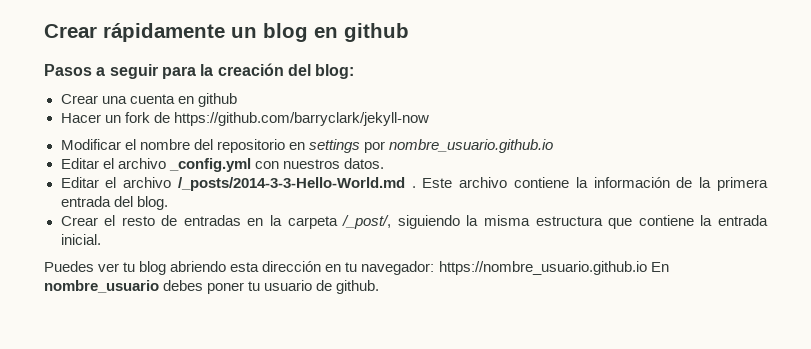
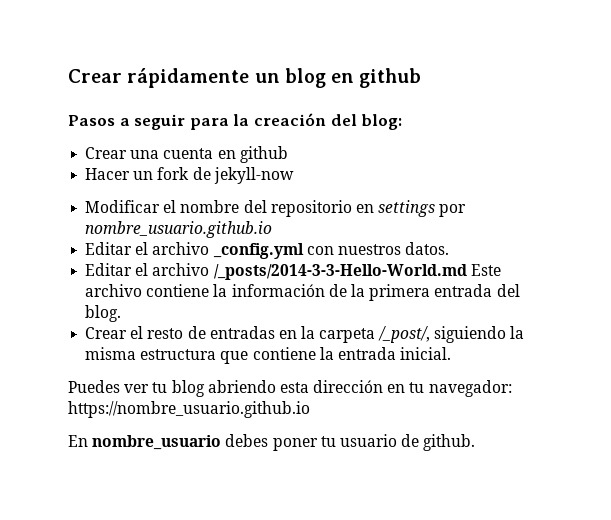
- Hacer un fork de https://github.com/barryclark/jekyll-now
+ Hacer un fork de jekyll-now
- Editar el archivo /_posts/2014-3-3-Hello-World.md . Este archivo contiene la información de la primera entrada del blog.
+ Editar el archivo /_posts/2014-3-3-Hello-World.md Este archivo contiene la información de la primera entrada del blog.
- Puedes ver tu blog abriendo esta dirección en tu navegador: https://nombre_usuario.github.io En nombre_usuario debes poner tu usuario de github.
+ Puedes ver tu blog abriendo esta dirección en tu navegador: https://nombre_usuario.github.io
+ En nombre_usuario debes poner tu usuario de github.

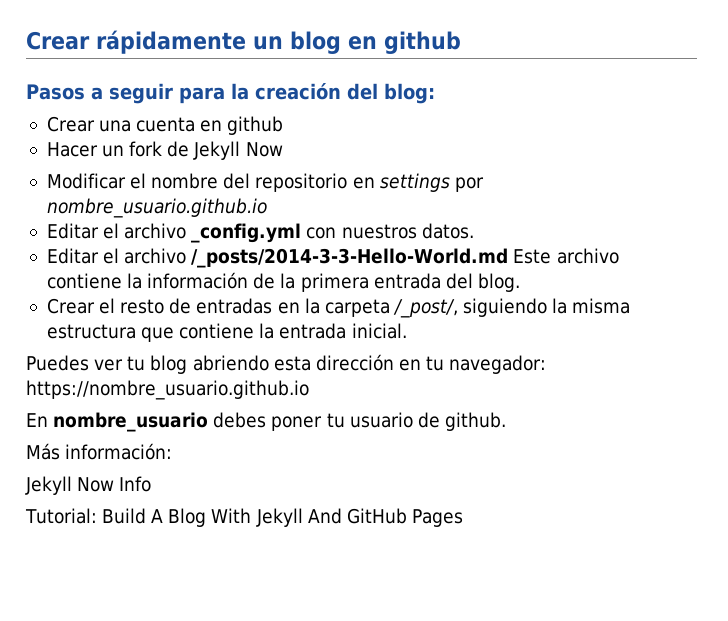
- Hacer un fork de jekyll-now
+ Hacer un fork de Jekyll Now
+ Más información:
+ Jekyll Now Info
+ Tutorial: Build A Blog With Jekyll And GitHub Pages

